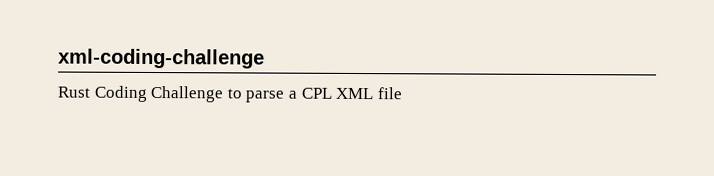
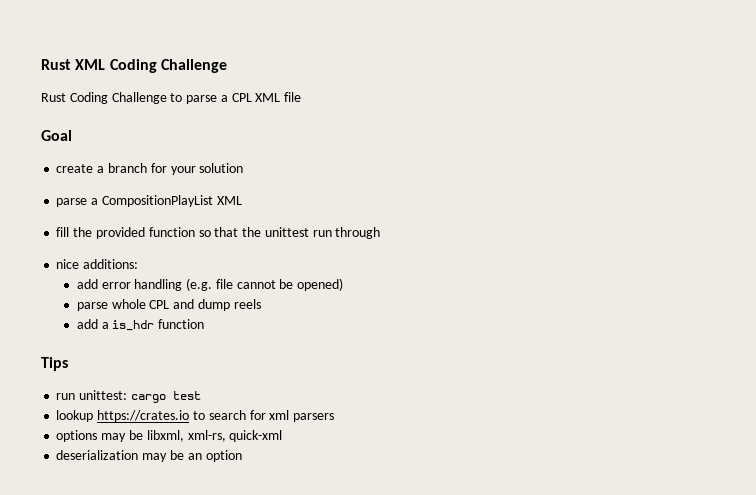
- xml-coding-challenge
+ Rust XML Coding Challenge
+ Goal
+ create a branch for your solution
+ parse a CompositionPlayList XML
+ fill the provided function so that the unittest run through
+ nice additions:
+ add error handling (e.g. file cannot be opened)
+ parse whole CPL and dump reels
+ add a is_hdr function
+ Tips
+ run unittest: cargo test
+ lookup https://crates.io to search for xml parsers
+ options may be libxml, xml-rs, quick-xml
+ deserialization may be an option

